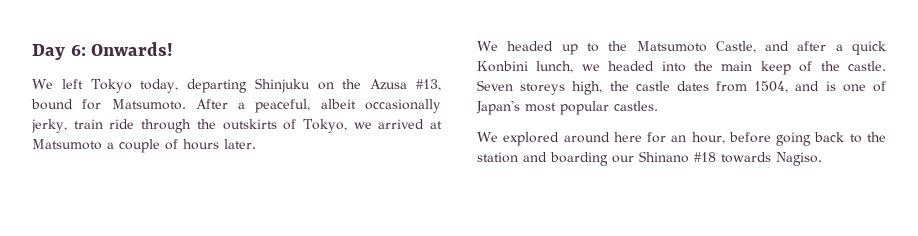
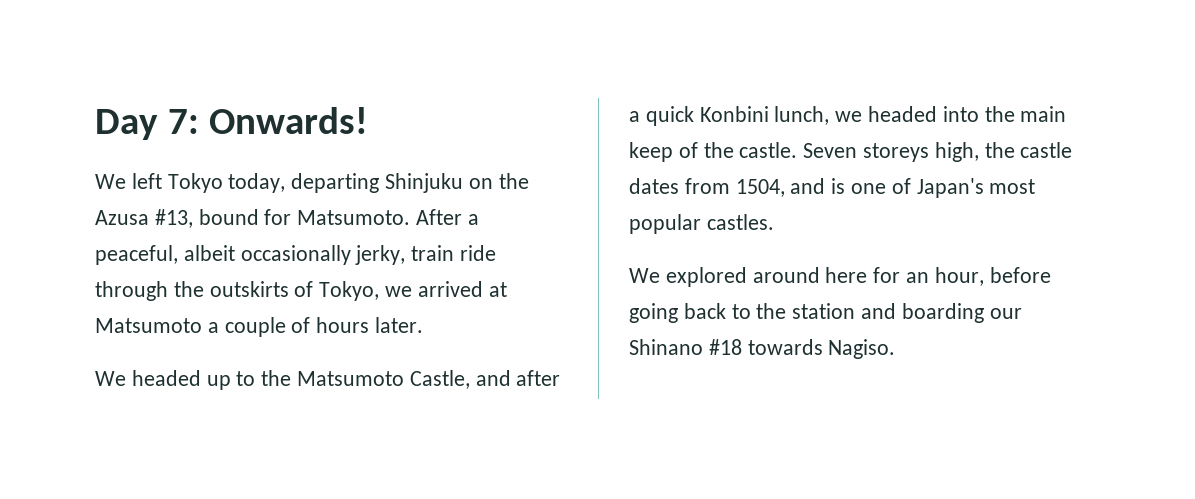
- Day 6: Onwards!
+ Day 7: Onwards!

